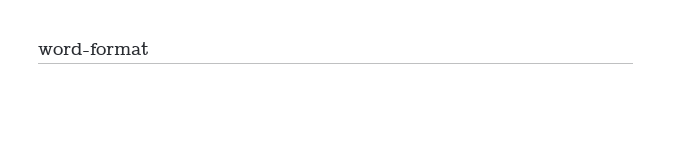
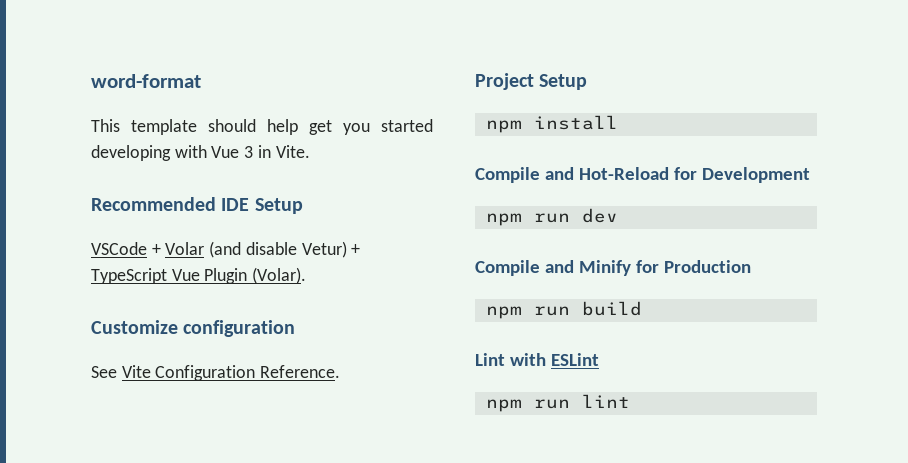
+ This template should help get you started developing with Vue 3 in Vite.
+ Recommended IDE Setup
+ VSCode + Volar (and disable Vetur) + TypeScript Vue Plugin (Volar).
+ Customize configuration
+ See Vite Configuration Reference.
+ Project Setup
+ npm install
+ Compile and Hot-Reload for Development
+ npm run dev
+ Compile and Minify for Production
+ npm run build
+ Lint with ESLint
+ npm run lint

